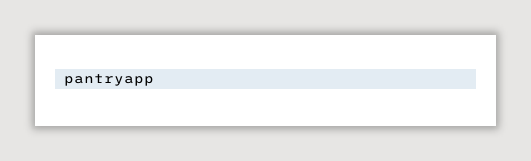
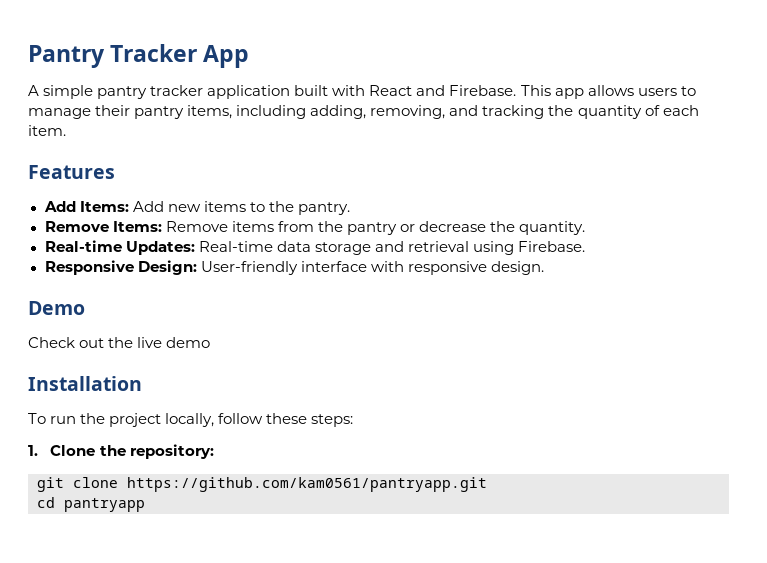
- pantryapp
+ Pantry Tracker App
+ A simple pantry tracker application built with React and Firebase. This app allows users to manage their pantry items, including adding, removing, and tracking the quantity of each item.
+ Features
+ Add Items: Add new items to the pantry.
+ Remove Items: Remove items from the pantry or decrease the quantity.
+ Real-time Updates: Real-time data storage and retrieval using Firebase.
+ Responsive Design: User-friendly interface with responsive design.
+ Demo
+ Check out the live demo
+ Installation
+ To run the project locally, follow these steps:
+ 1. Clone the repository:
+ git clone https://github.com/kam0561/pantryapp.git
+ cd pantryapp

